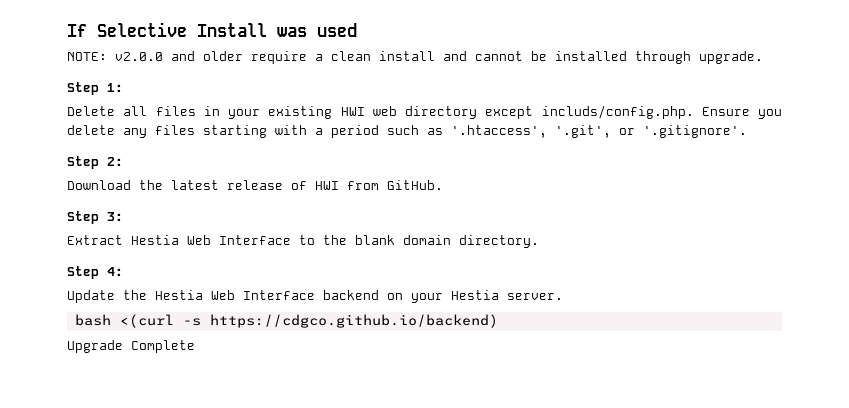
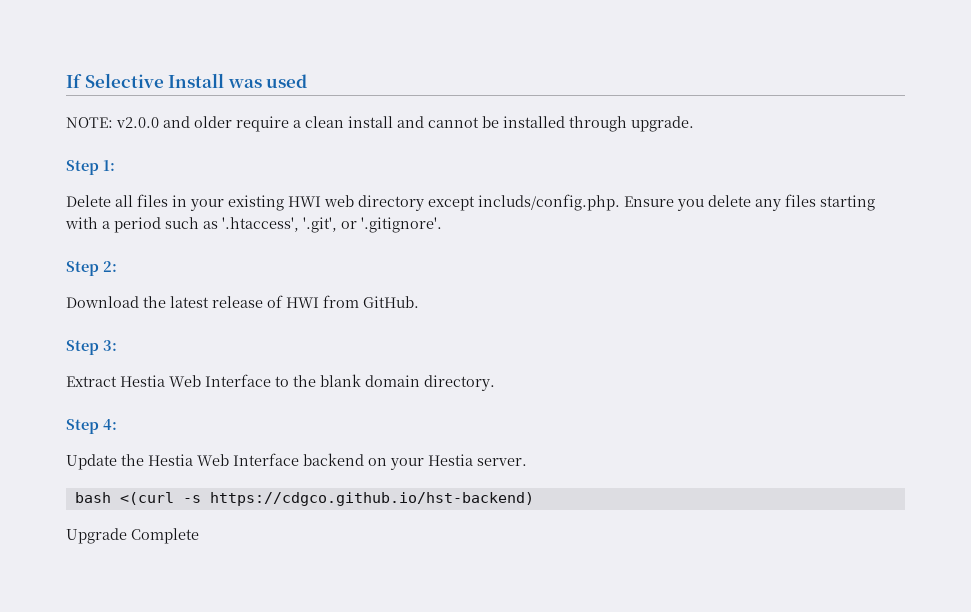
- bash <(curl -s https://cdgco.github.io/backend)
+ bash <(curl -s https://cdgco.github.io/hst-backend)

